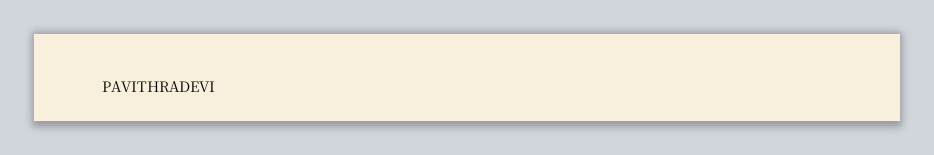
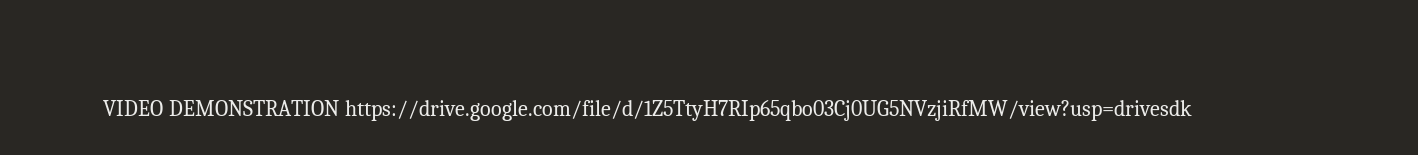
- PAVITHRADEVI
+ VIDEO DEMONSTRATION https://drive.google.com/file/d/1Z5TtyH7RIp65qbo03Cj0UG5NVzjiRfMW/view?usp=drivesdk

